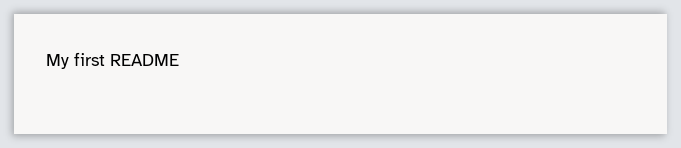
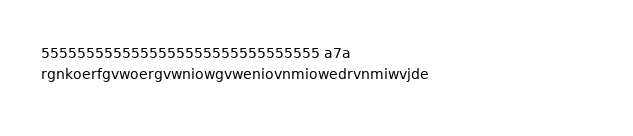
- My first README
+ 5555555555555555555555555555555 a7a rgnkoerfgvwoergvwniowgvweniovnmiowedrvnmiwvjde

